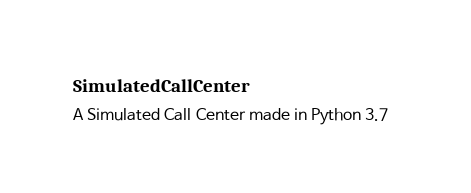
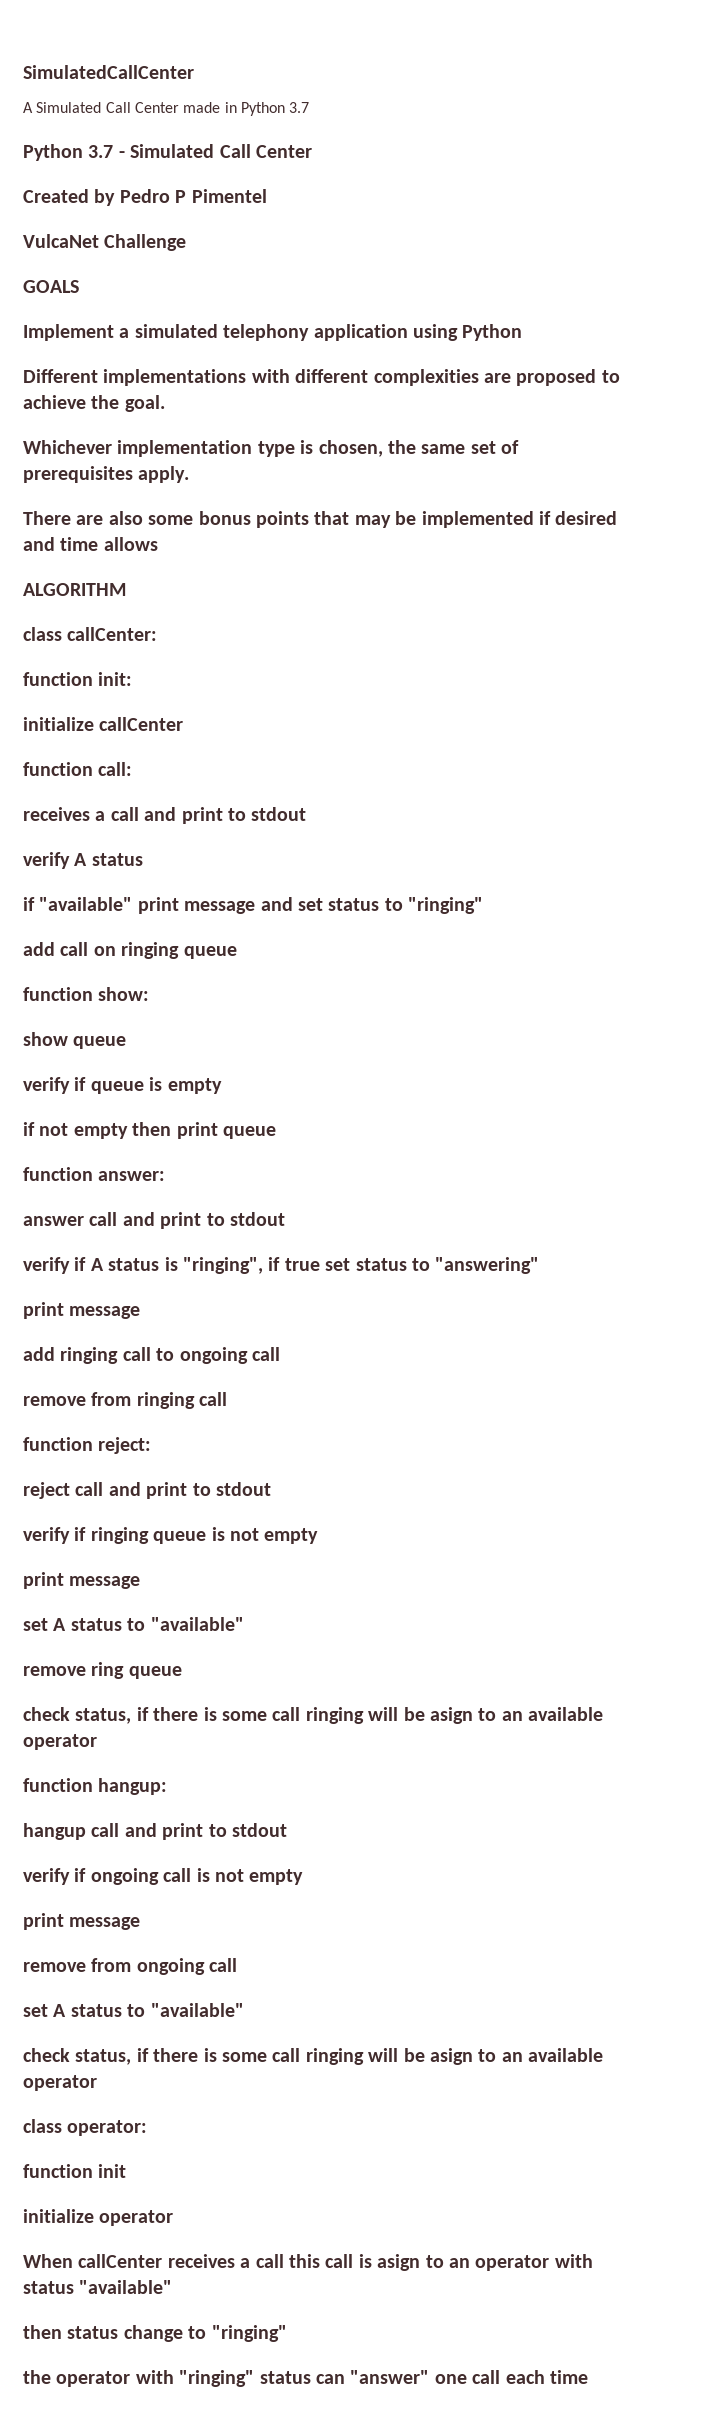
+ Python 3.7 - Simulated Call Center
+ Created by Pedro P Pimentel
+ VulcaNet Challenge
+ GOALS
+ Implement a simulated telephony application using Python
+ Different implementations with different complexities are proposed to achieve the goal.
+ Whichever implementation type is chosen, the same set of prerequisites apply.
+ There are also some bonus points that may be implemented if desired and time allows
+ ALGORITHM
+ class callCenter:
+ function init:
+ initialize callCenter
+ function call:
+ receives a call and print to stdout
+ verify A status
+ if "available" print message and set status to "ringing"
+ add call on ringing queue
+ function show:
+ show queue
+ verify if queue is empty
+ if not empty then print queue
+ function answer:
+ answer call and print to stdout
+ verify if A status is "ringing", if true set status to "answering"
+ print message
+ add ringing call to ongoing call
+ remove from ringing call
+ function reject:
+ reject call and print to stdout
+ verify if ringing queue is not empty
+ print message
+ set A status to "available"
+ remove ring queue
+ check status, if there is some call ringing will be asign to an available operator
+ function hangup:
+ hangup call and print to stdout
+ verify if ongoing call is not empty
+ print message
+ remove from ongoing call
+ set A status to "available"
+ check status, if there is some call ringing will be asign to an available operator
+ class operator:
+ function init
+ initialize operator
+ When callCenter receives a call this call is asign to an operator with status "available"
+ then status change to "ringing"
+ the operator with "ringing" status can "answer" one call each time

